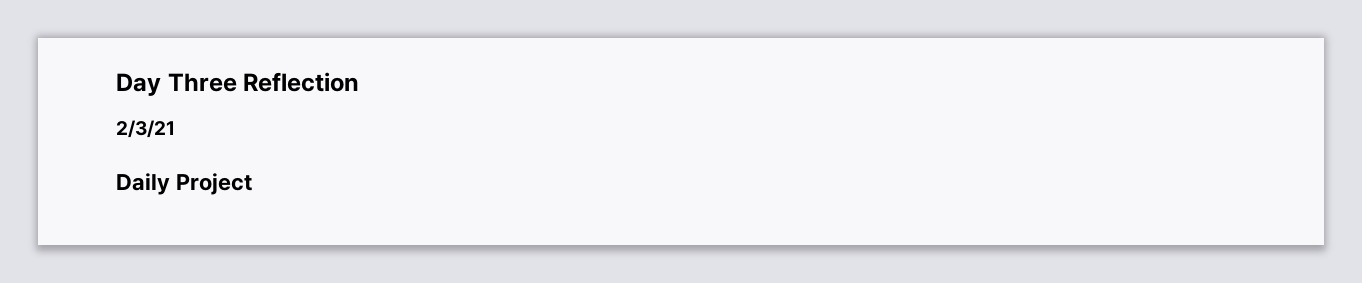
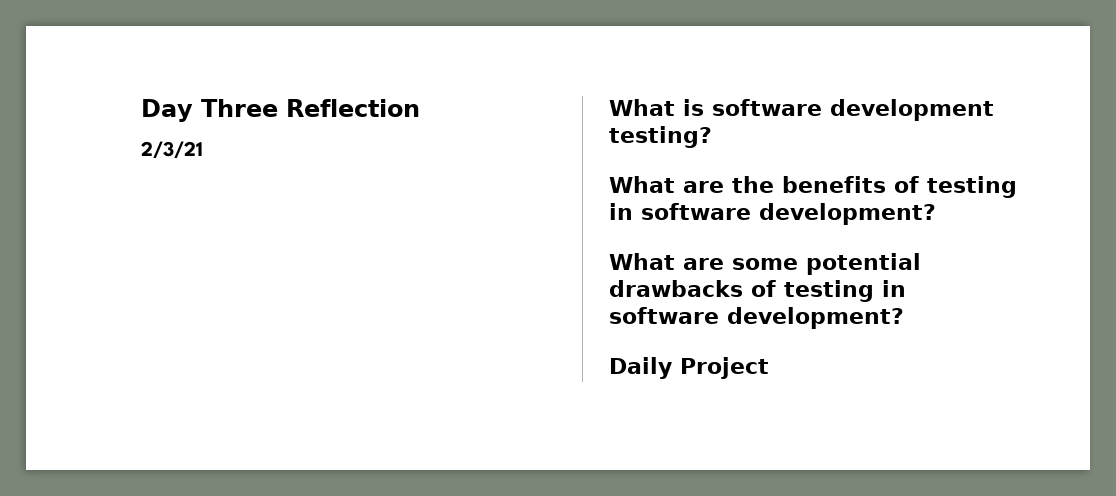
+ What is software development testing?
+ What are the benefits of testing in software development?
+ What are some potential drawbacks of testing in software development?

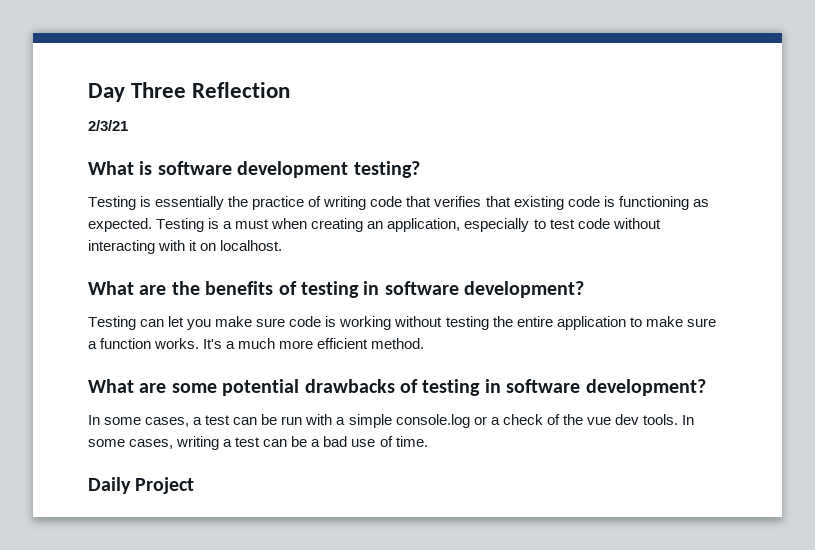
+ Testing is essentially the practice of writing code that verifies that existing code is functioning as expected. Testing is a must when creating an application, especially to test code without interacting with it on localhost.
+ Testing can let you make sure code is working without testing the entire application to make sure a function works. It's a much more efficient method.
+ In some cases, a test can be run with a simple console.log or a check of the vue dev tools. In some cases, writing a test can be a bad use of time.

